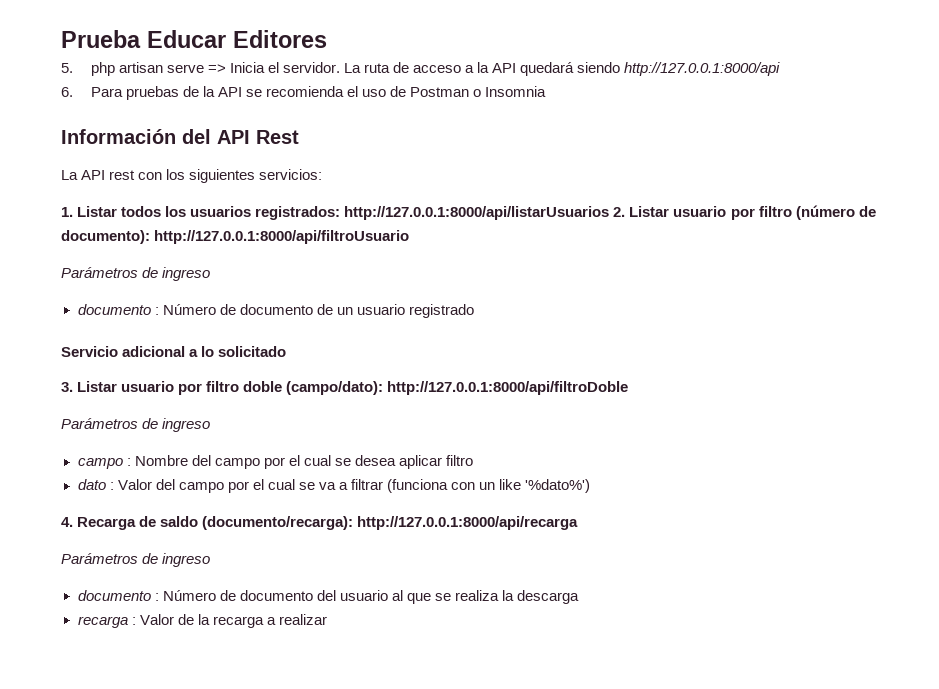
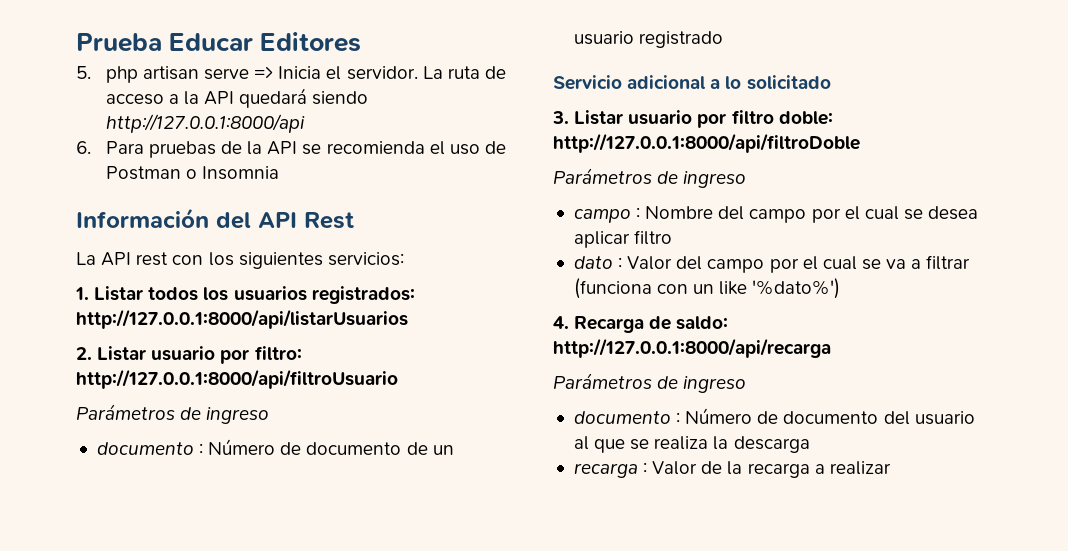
- 1. Listar todos los usuarios registrados: http://127.0.0.1:8000/api/listarUsuarios 2. Listar usuario por filtro (número de documento): http://127.0.0.1:8000/api/filtroUsuario
+ 1. Listar todos los usuarios registrados: http://127.0.0.1:8000/api/listarUsuarios
+ 2. Listar usuario por filtro: http://127.0.0.1:8000/api/filtroUsuario
- 3. Listar usuario por filtro doble (campo/dato): http://127.0.0.1:8000/api/filtroDoble
+ 3. Listar usuario por filtro doble: http://127.0.0.1:8000/api/filtroDoble
- 4. Recarga de saldo (documento/recarga): http://127.0.0.1:8000/api/recarga
+ 4. Recarga de saldo: http://127.0.0.1:8000/api/recarga

